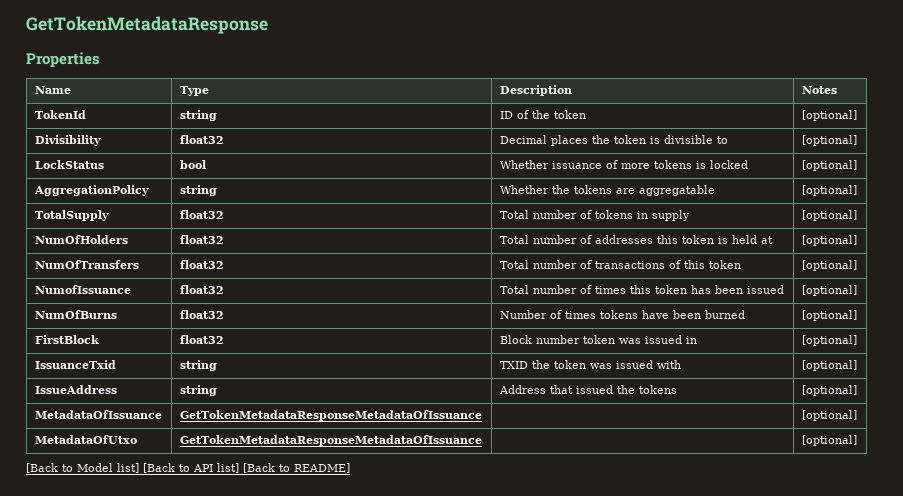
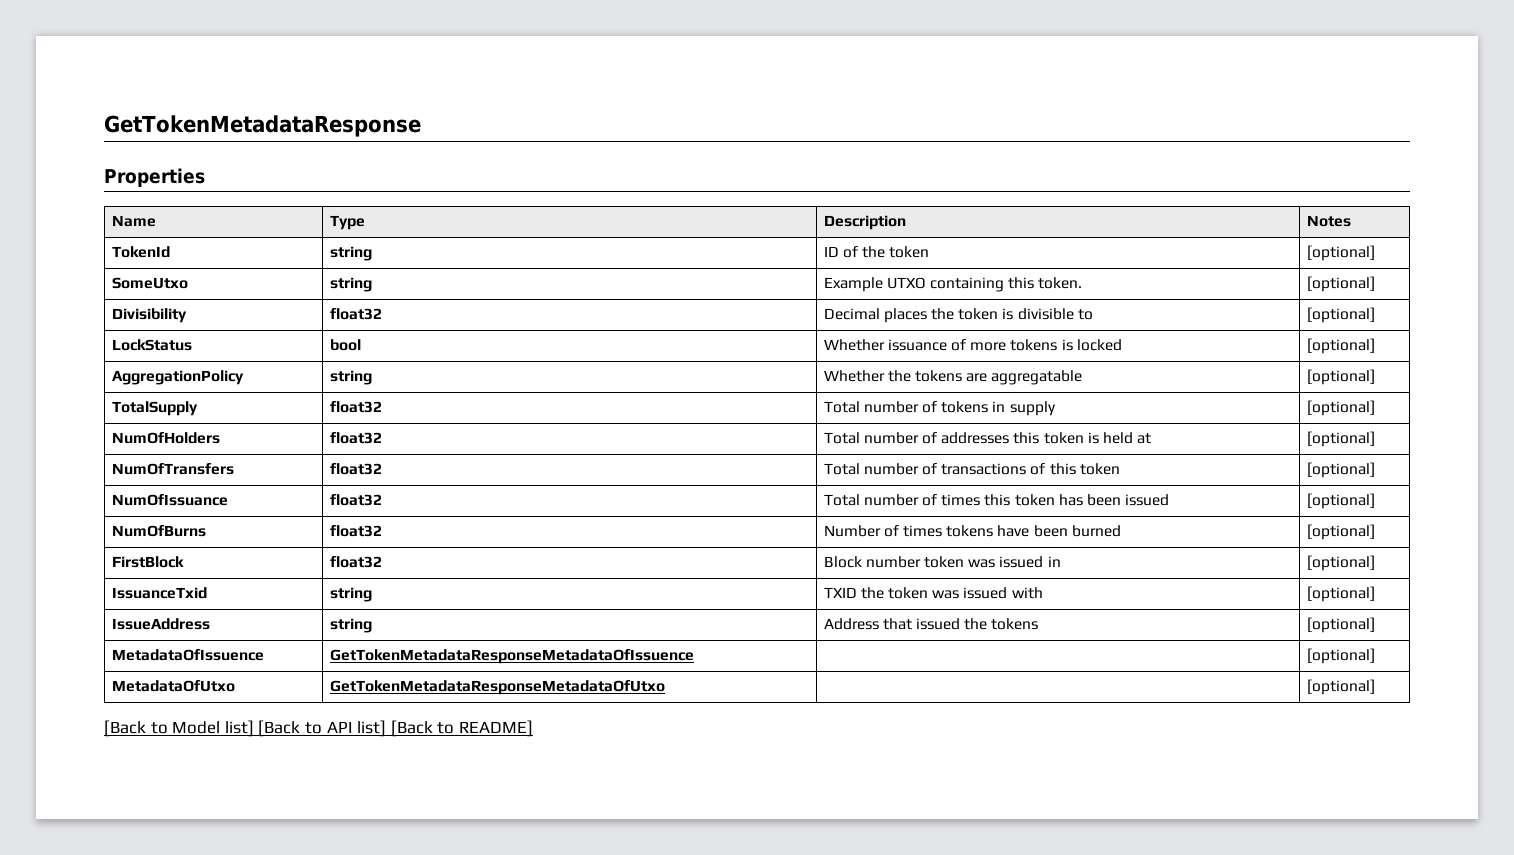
+ SomeUtxo | string | Example UTXO containing this token. | [optional]
- NumofIssuance | float32 | Total number of times this token has been issued | [optional]
+ NumOfIssuance | float32 | Total number of times this token has been issued | [optional]
- MetadataOfIssuance | GetTokenMetadataResponseMetadataOfIssuance | | [optional]
+ MetadataOfIssuence | GetTokenMetadataResponseMetadataOfIssuence | | [optional]
- MetadataOfUtxo | GetTokenMetadataResponseMetadataOfIssuance | | [optional]
+ MetadataOfUtxo | GetTokenMetadataResponseMetadataOfUtxo | | [optional]

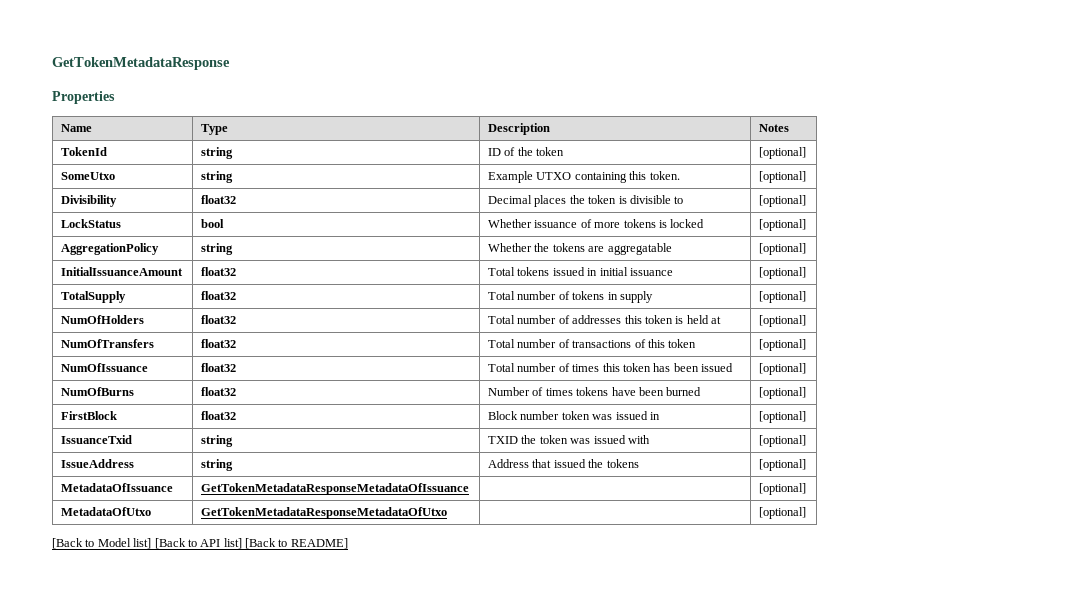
+ InitialIssuanceAmount | float32 | Total tokens issued in initial issuance | [optional]
- MetadataOfIssuence | GetTokenMetadataResponseMetadataOfIssuence | | [optional]
+ MetadataOfIssuance | GetTokenMetadataResponseMetadataOfIssuance | | [optional]

